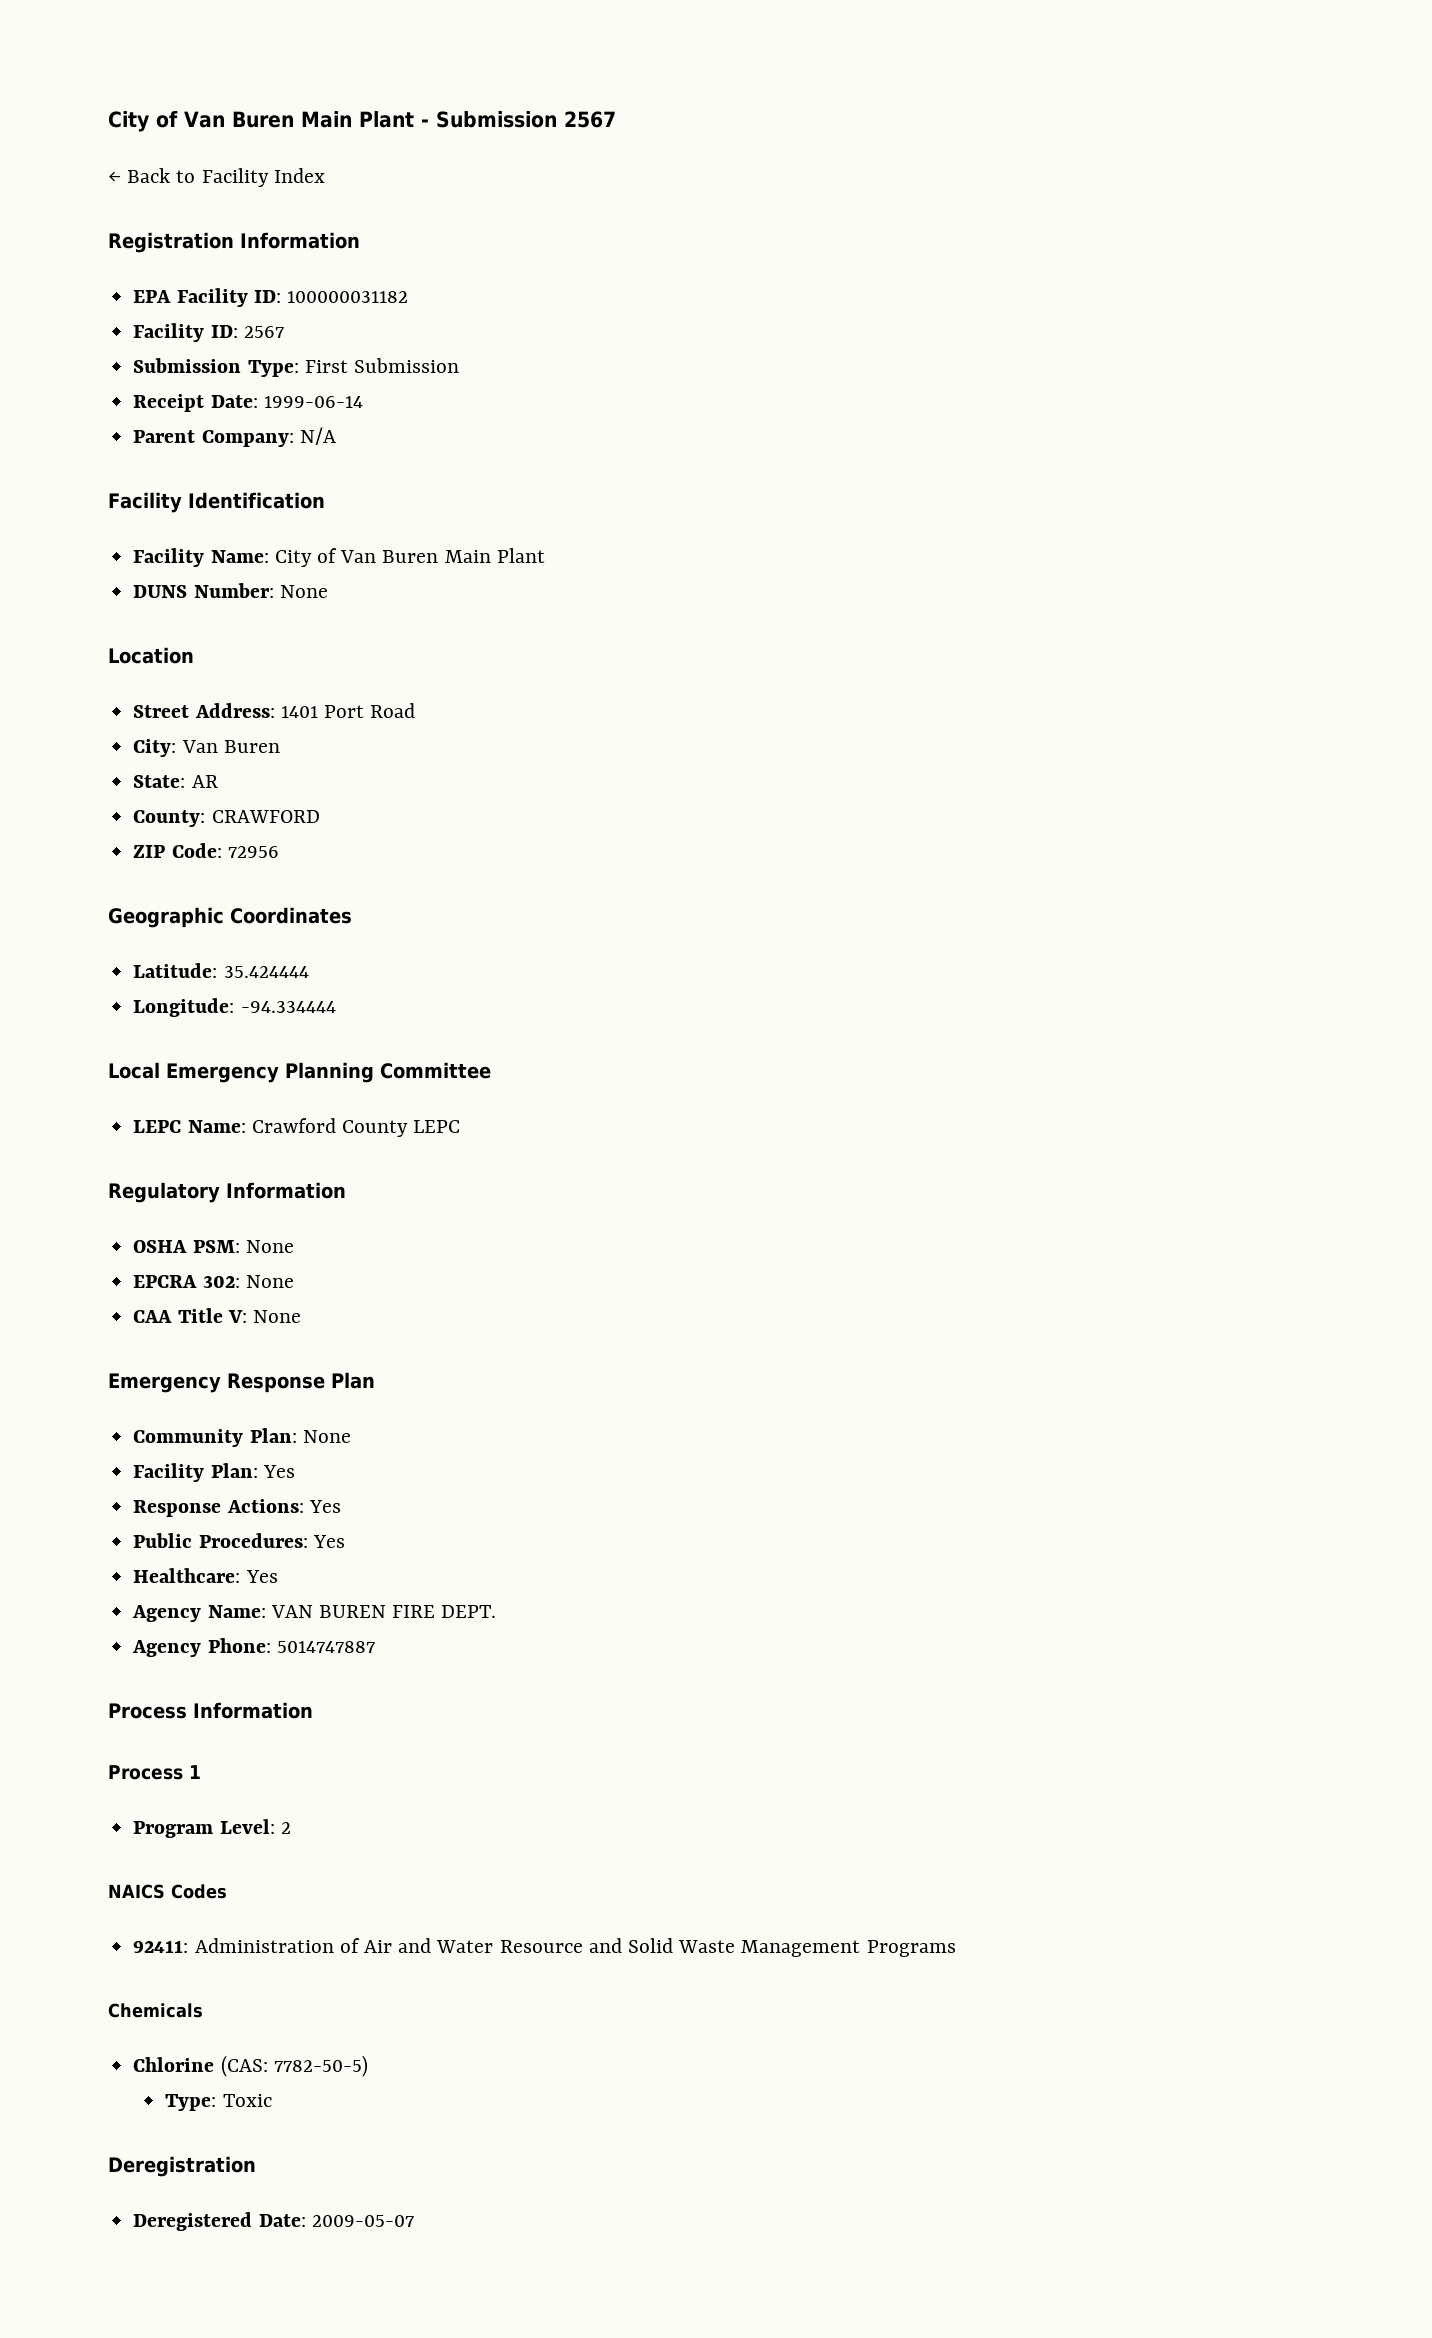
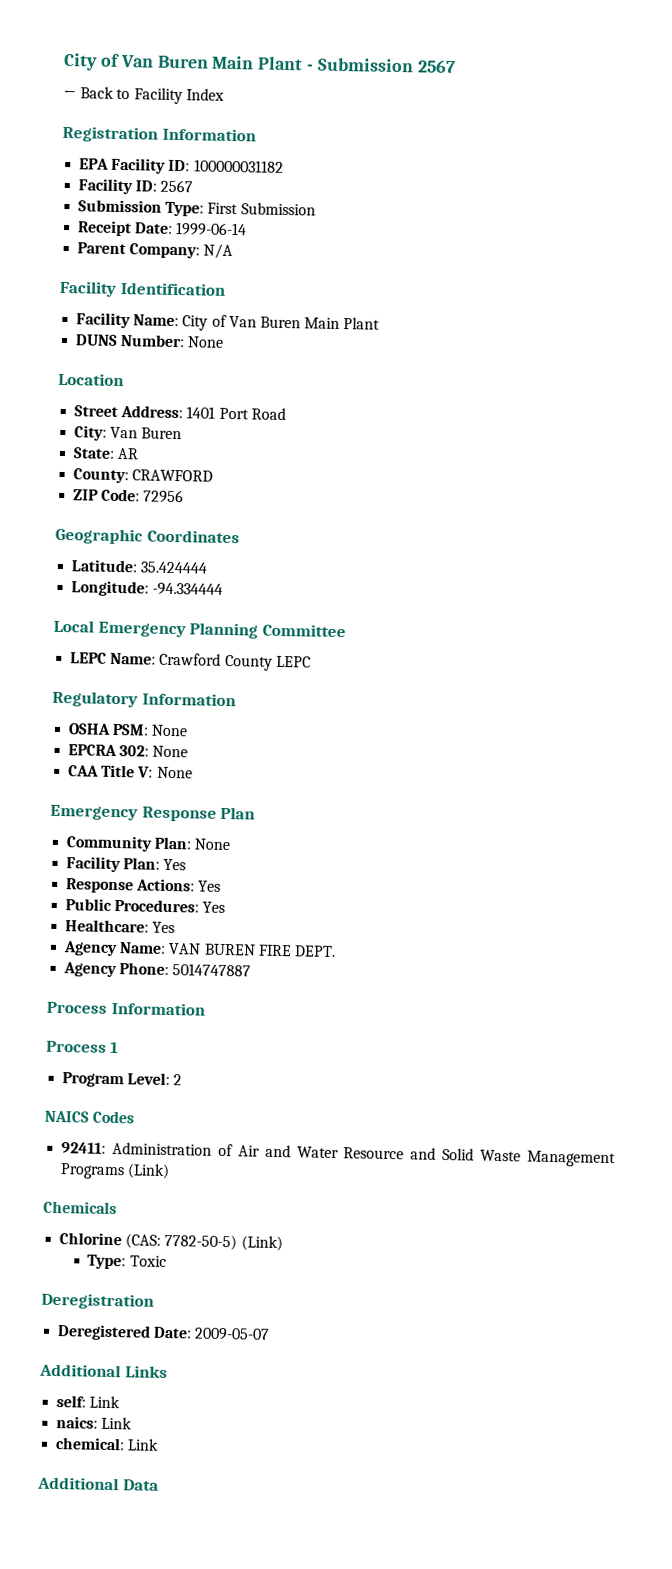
- 92411: Administration of Air and Water Resource and Solid Waste Management Programs
+ 92411: Administration of Air and Water Resource and Solid Waste Management Programs (Link)
- Chlorine (CAS: 7782-50-5)
+ Chlorine (CAS: 7782-50-5) (Link)
+ Additional Links
+ self: Link
+ naics: Link
+ chemical: Link
+ Additional Data

